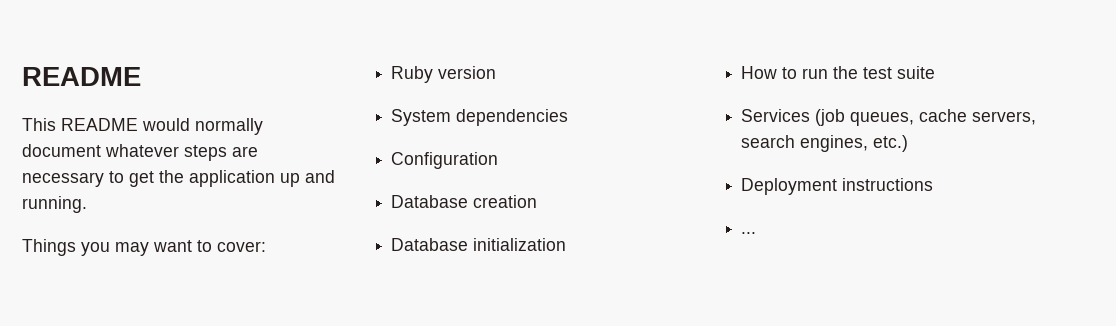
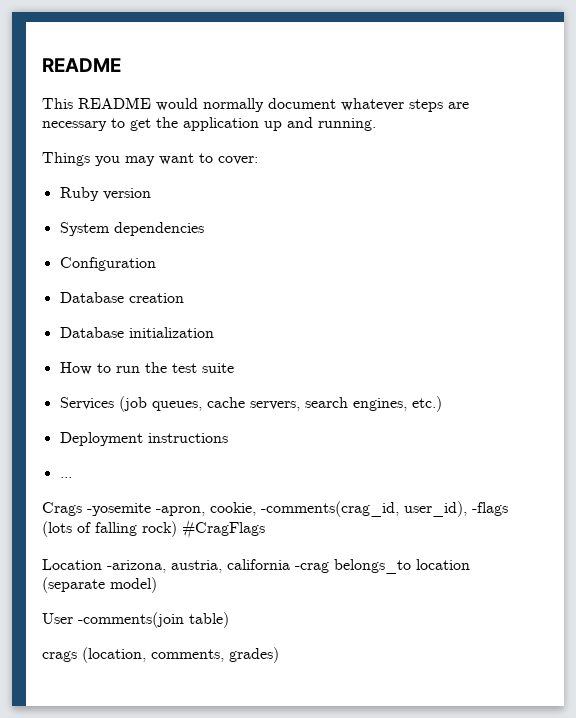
+ Crags -yosemite -apron, cookie, -comments(crag_id, user_id), -flags (lots of falling rock) #CragFlags
+ Location -arizona, austria, california -crag belongs_to location (separate model)
+ User -comments(join table)
+ crags (location, comments, grades)

